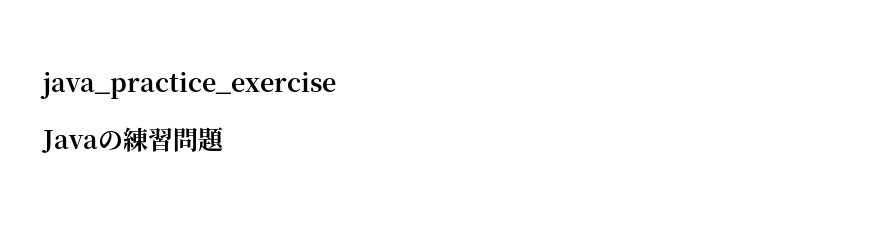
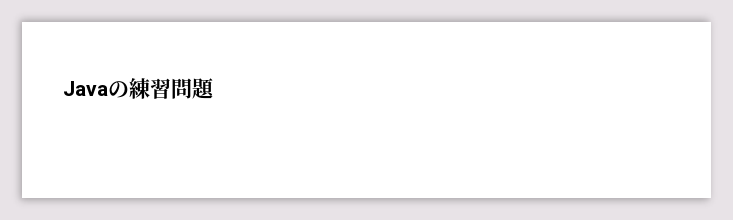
- java_practice_exercise

